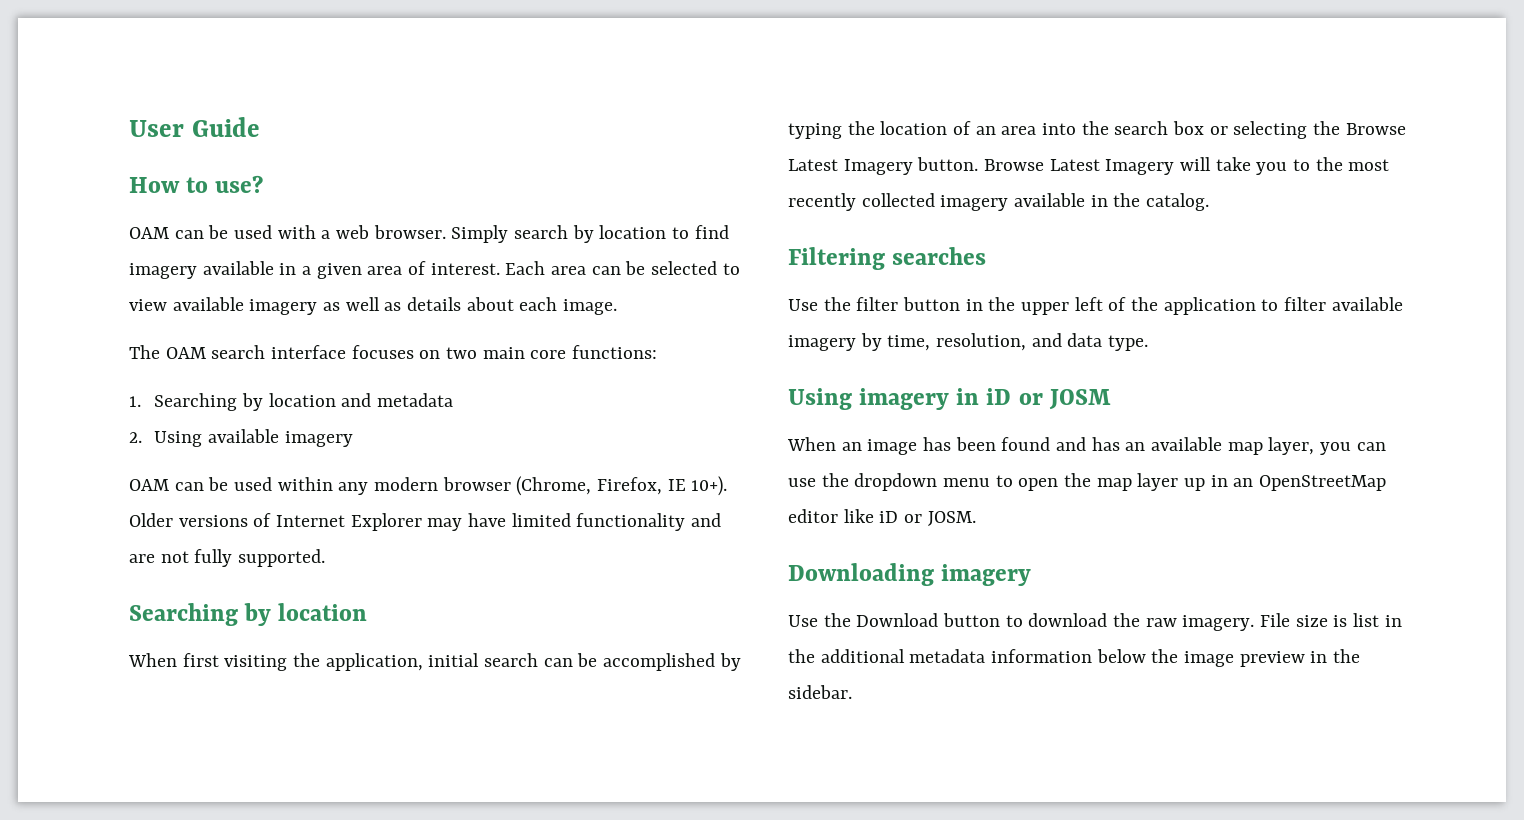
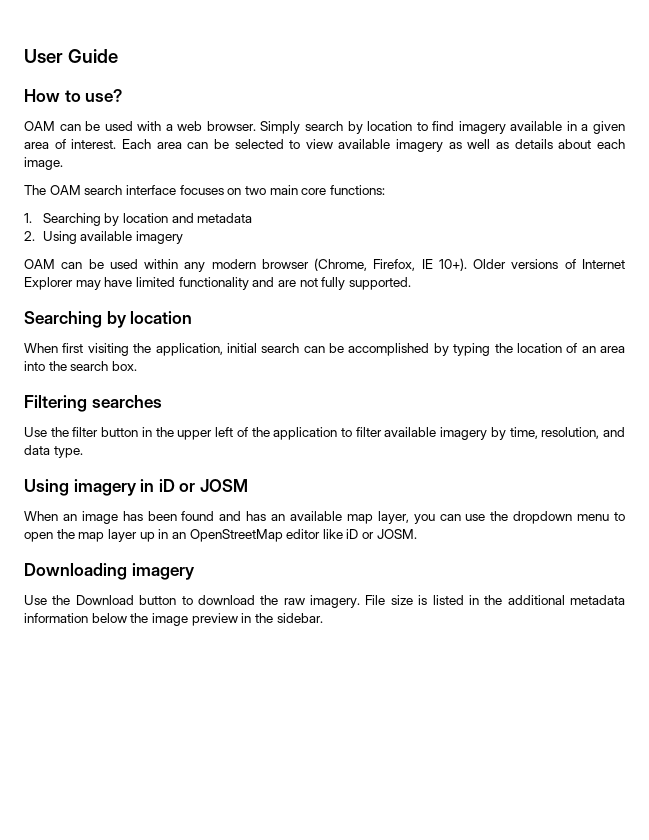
- When first visiting the application, initial search can be accomplished by typing the location of an area into the search box or selecting the Browse Latest Imagery button. Browse Latest Imagery will take you to the most recently collected imagery available in the catalog.
+ When first visiting the application, initial search can be accomplished by typing the location of an area into the search box.
- File size is list in the additional metadata information below the image preview in the sidebar.
+ File size is listed in the additional metadata information below the image preview in the sidebar.

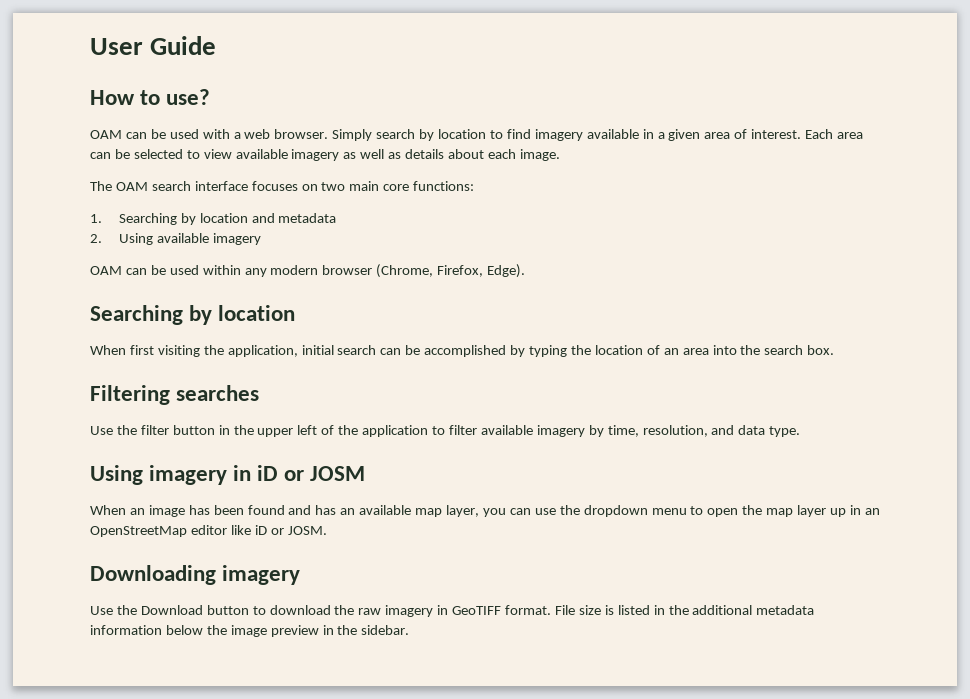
- OAM can be used within any modern browser (Chrome, Firefox, IE 10+). Older versions of Internet Explorer may have limited functionality and are not fully supported.
+ OAM can be used within any modern browser (Chrome, Firefox, Edge).
- Use the Download button to download the raw imagery.
+ Use the Download button to download the raw imagery in GeoTIFF format.

